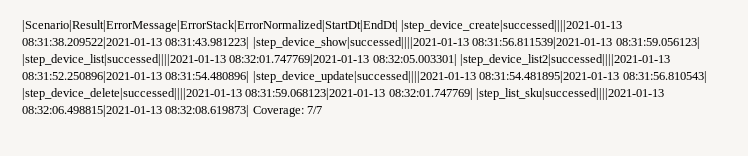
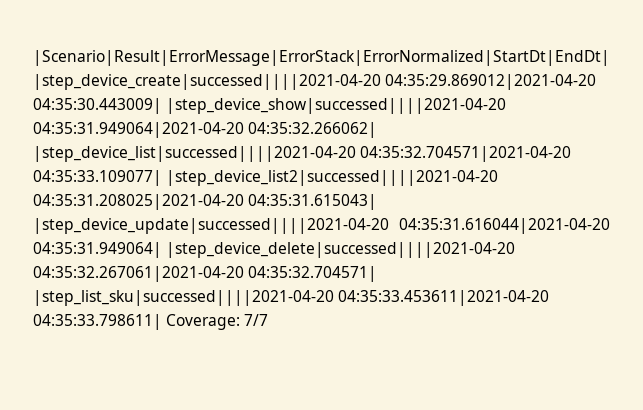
- |Scenario|Result|ErrorMessage|ErrorStack|ErrorNormalized|StartDt|EndDt| |step_device_create|successed||||2021-01-13 08:31:38.209522|2021-01-13 08:31:43.981223| |step_device_show|successed||||2021-01-13 08:31:56.811539|2021-01-13 08:31:59.056123| |step_device_list|successed||||2021-01-13 08:32:01.747769|2021-01-13 08:32:05.003301| |step_device_list2|successed||||2021-01-13 08:31:52.250896|2021-01-13 08:31:54.480896| |step_device_update|successed||||2021-01-13 08:31:54.481895|2021-01-13 08:31:56.810543| |step_device_delete|successed||||2021-01-13 08:31:59.068123|2021-01-13 08:32:01.747769| |step_list_sku|successed||||2021-01-13 08:32:06.498815|2021-01-13 08:32:08.619873| Coverage: 7/7
+ |Scenario|Result|ErrorMessage|ErrorStack|ErrorNormalized|StartDt|EndDt| |step_device_create|successed||||2021-04-20 04:35:29.869012|2021-04-20 04:35:30.443009| |step_device_show|successed||||2021-04-20 04:35:31.949064|2021-04-20 04:35:32.266062| |step_device_list|successed||||2021-04-20 04:35:32.704571|2021-04-20 04:35:33.109077| |step_device_list2|successed||||2021-04-20 04:35:31.208025|2021-04-20 04:35:31.615043| |step_device_update|successed||||2021-04-20 04:35:31.616044|2021-04-20 04:35:31.949064| |step_device_delete|successed||||2021-04-20 04:35:32.267061|2021-04-20 04:35:32.704571| |step_list_sku|successed||||2021-04-20 04:35:33.453611|2021-04-20 04:35:33.798611| Coverage: 7/7

